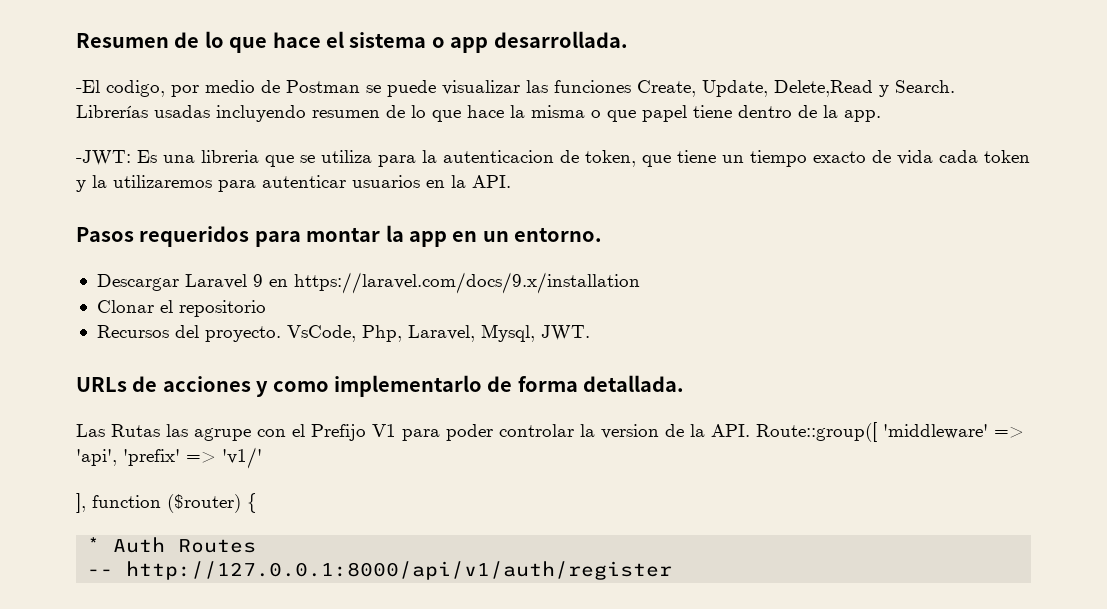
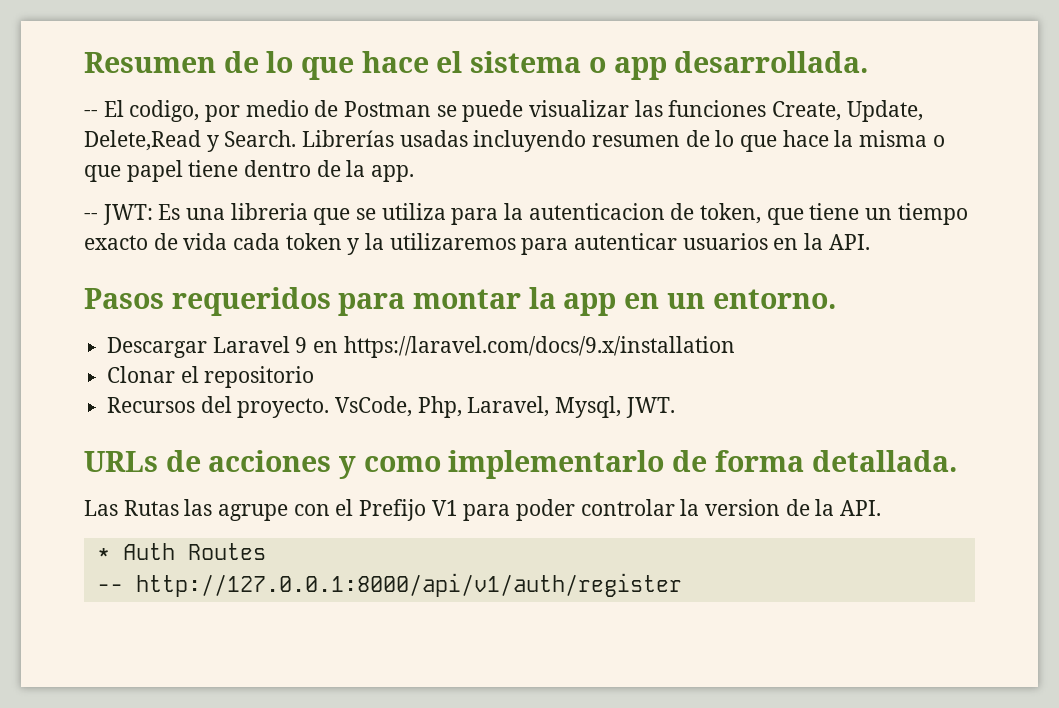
- -El codigo, por medio de Postman se puede visualizar las funciones Create, Update, Delete,Read y Search.
+ -- El codigo, por medio de Postman se puede visualizar las funciones Create, Update, Delete,Read y Search.
- -JWT: Es una libreria que se utiliza para la autenticacion de token, que tiene un tiempo exacto de vida cada token y la utilizaremos para autenticar usuarios en la API.
+ -- JWT: Es una libreria que se utiliza para la autenticacion de token, que tiene un tiempo exacto de vida cada token y la utilizaremos para autenticar usuarios en la API.
- Las Rutas las agrupe con el Prefijo V1 para poder controlar la version de la API. Route::group([ 'middleware' => 'api', 'prefix' => 'v1/'
- ], function ($router) {
+ Las Rutas las agrupe con el Prefijo V1 para poder controlar la version de la API.

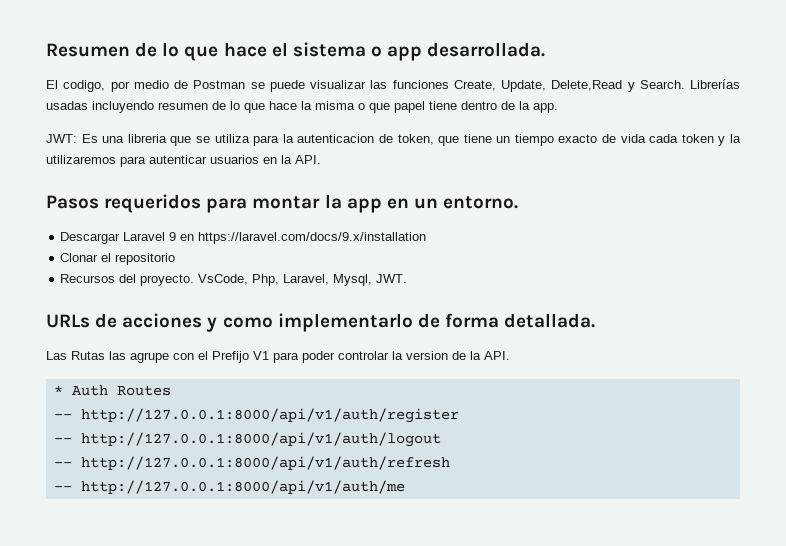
- -- El codigo, por medio de Postman se puede visualizar las funciones Create, Update, Delete,Read y Search.
+ El codigo, por medio de Postman se puede visualizar las funciones Create, Update, Delete,Read y Search.
- -- JWT: Es una libreria que se utiliza para la autenticacion de token, que tiene un tiempo exacto de vida cada token y la utilizaremos para autenticar usuarios en la API.
+ JWT: Es una libreria que se utiliza para la autenticacion de token, que tiene un tiempo exacto de vida cada token y la utilizaremos para autenticar usuarios en la API.
+ -- http://127.0.0.1:8000/api/v1/auth/logout
+ -- http://127.0.0.1:8000/api/v1/auth/refresh
+ -- http://127.0.0.1:8000/api/v1/auth/me

